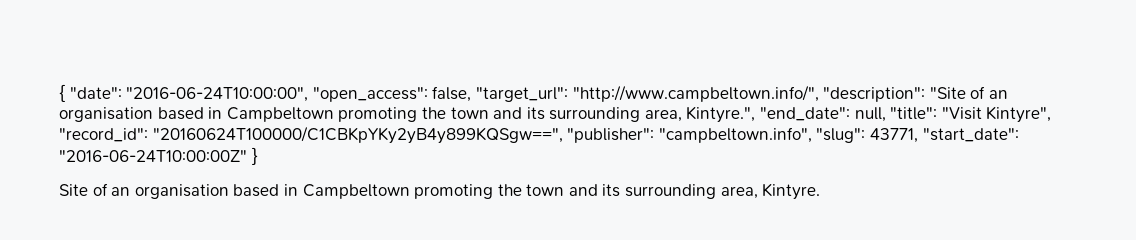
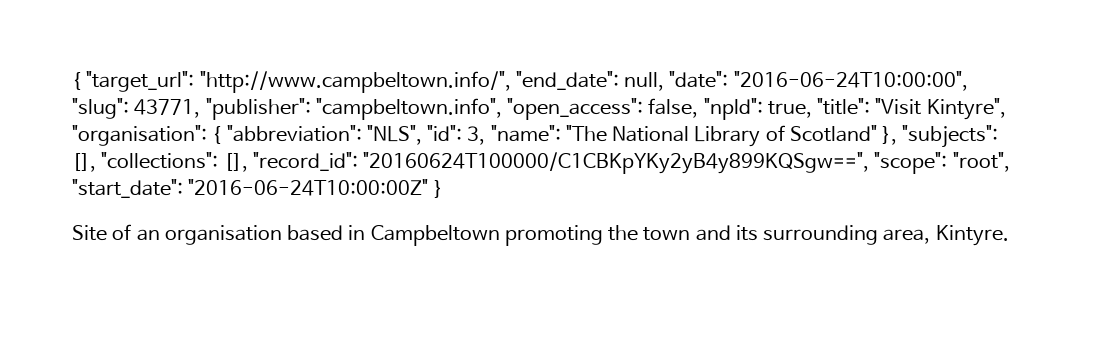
- { "date": "2016-06-24T10:00:00", "open_access": false, "target_url": "http://www.campbeltown.info/", "description": "Site of an organisation based in Campbeltown promoting the town and its surrounding area, Kintyre.", "end_date": null, "title": "Visit Kintyre", "record_id": "20160624T100000/C1CBKpYKy2yB4y899KQSgw==", "publisher": "campbeltown.info", "slug": 43771, "start_date": "2016-06-24T10:00:00Z" }
+ { "target_url": "http://www.campbeltown.info/", "end_date": null, "date": "2016-06-24T10:00:00", "slug": 43771, "publisher": "campbeltown.info", "open_access": false, "npld": true, "title": "Visit Kintyre", "organisation": { "abbreviation": "NLS", "id": 3, "name": "The National Library of Scotland" }, "subjects": [], "collections": [], "record_id": "20160624T100000/C1CBKpYKy2yB4y899KQSgw==", "scope": "root", "start_date": "2016-06-24T10:00:00Z" }

